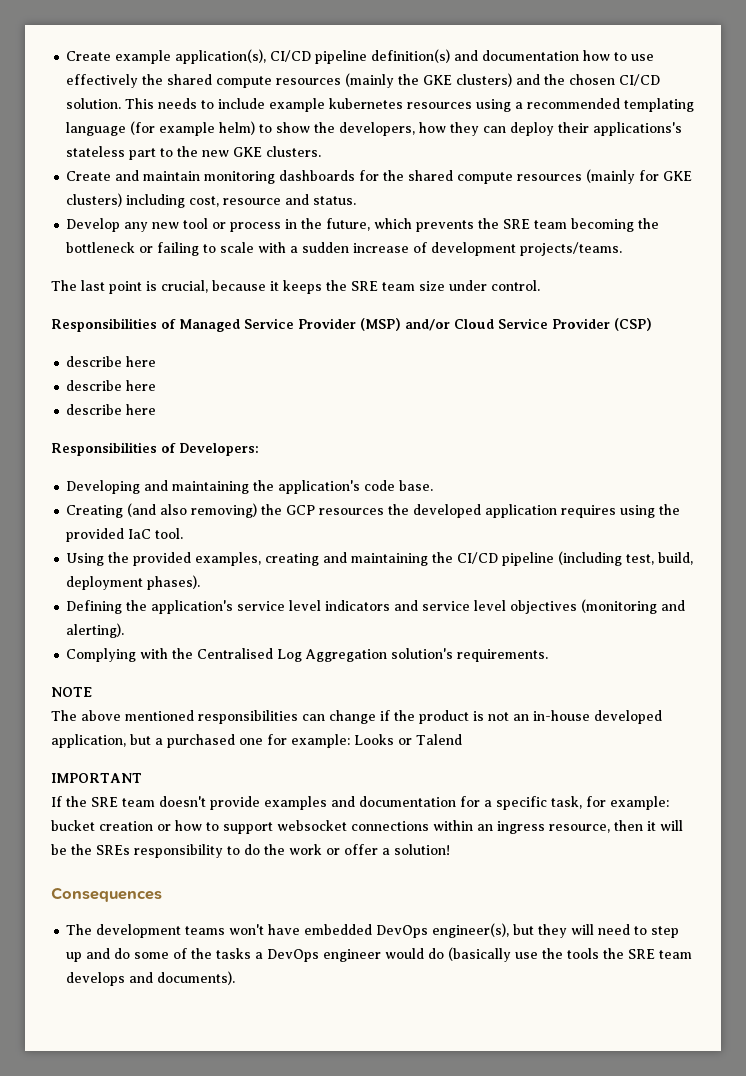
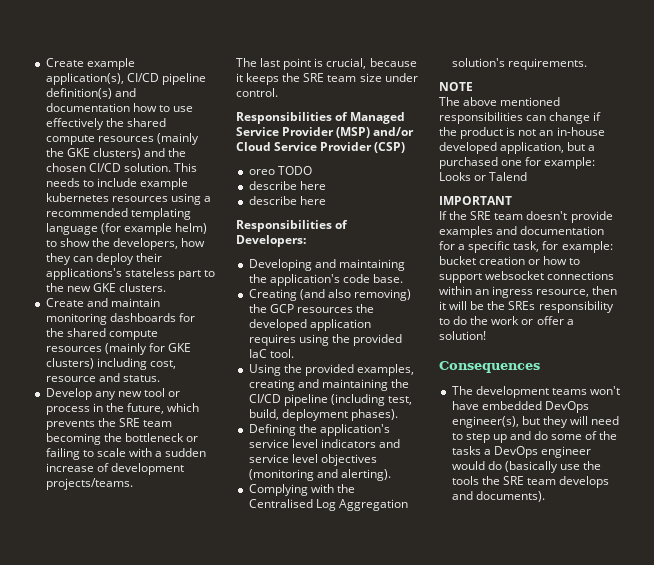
  Responsibilities of Managed Service Provider (MSP) and/or Cloud Service Provider (CSP)
- describe here
+ oreo TODO

